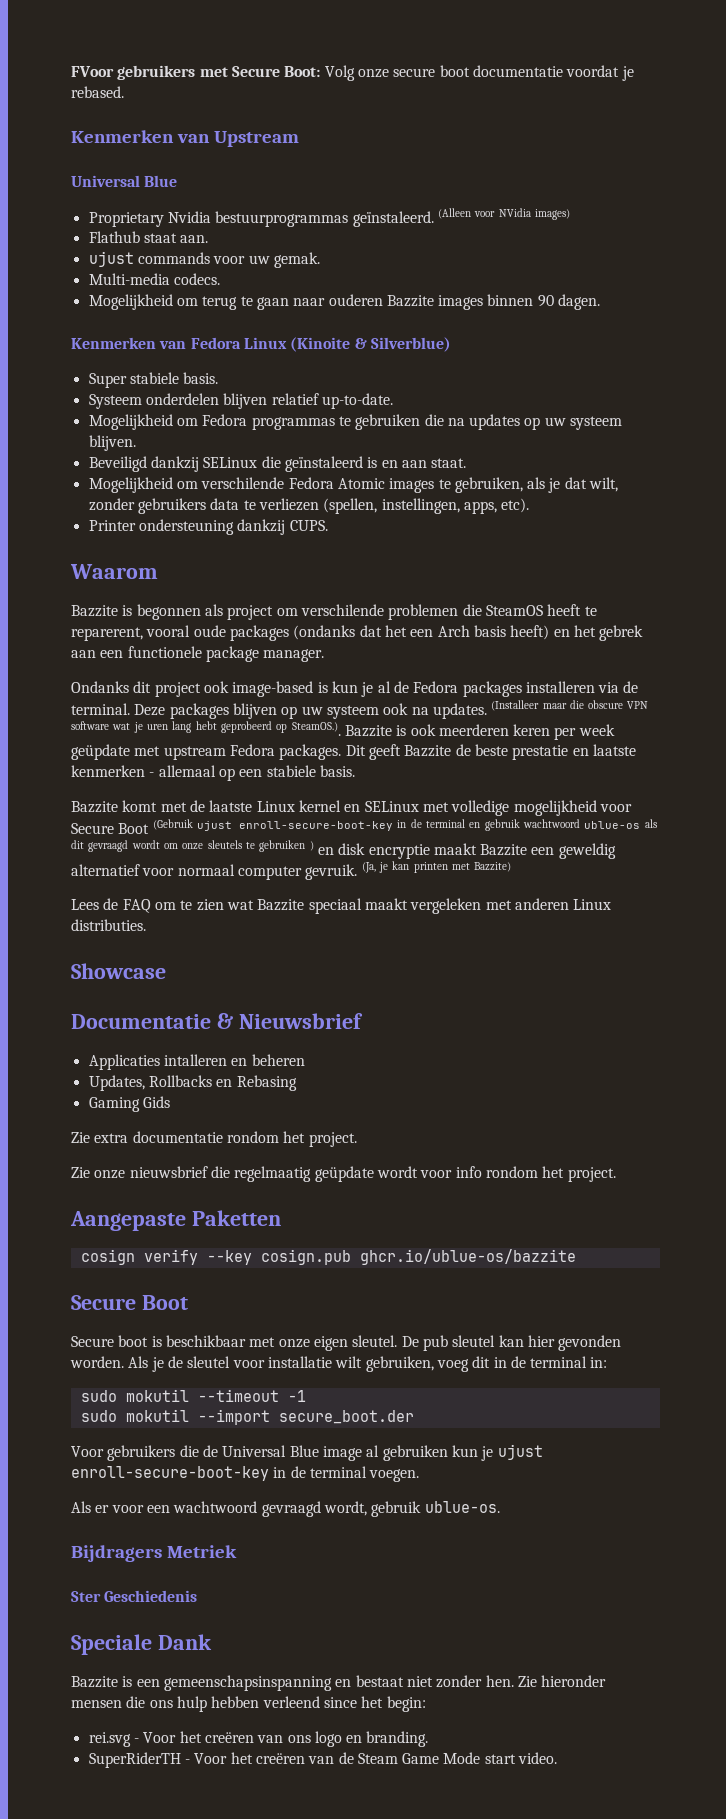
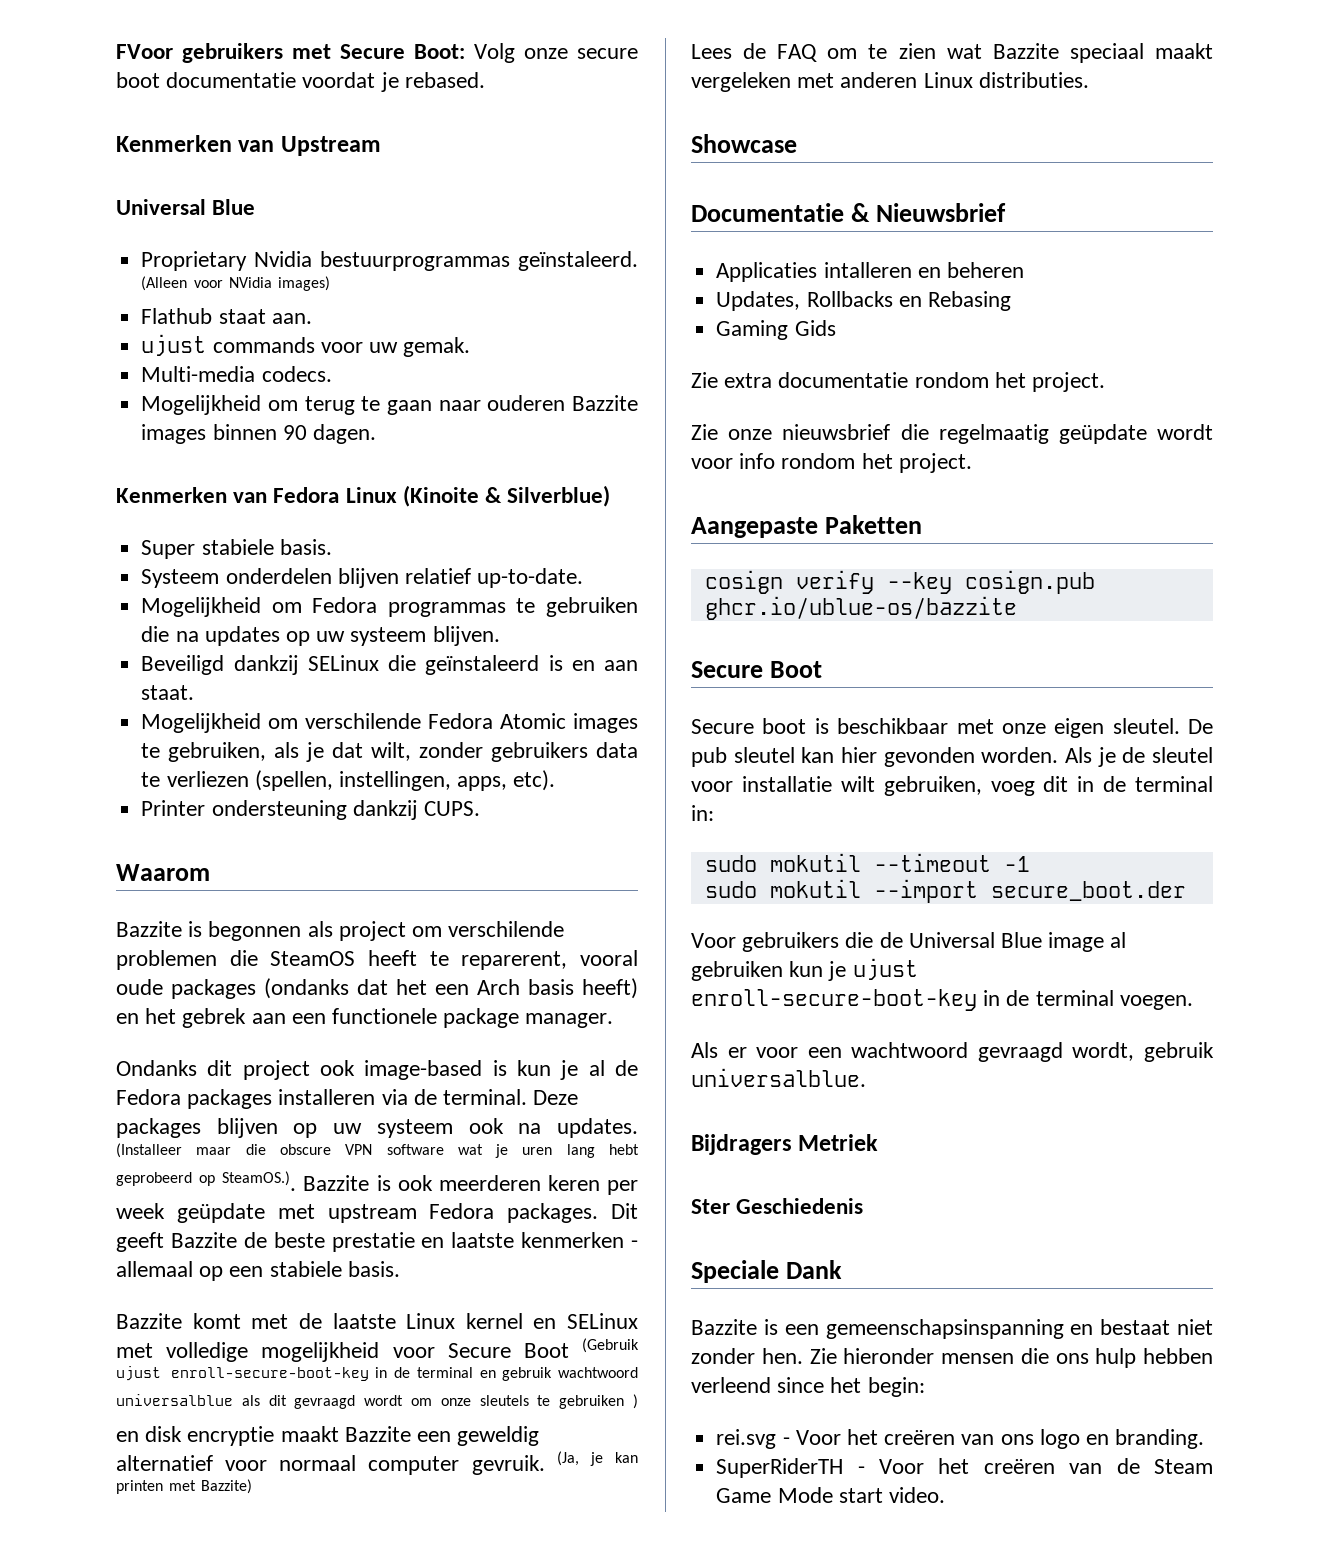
- Bazzite komt met de laatste Linux kernel en SELinux met volledige mogelijkheid voor Secure Boot (Gebruik ujust enroll-secure-boot-key in de terminal en gebruik wachtwoord ublue-os als dit gevraagd wordt om onze sleutels te gebruiken ) en disk encryptie maakt Bazzite een geweldig alternatief voor normaal computer gevruik.
+ Bazzite komt met de laatste Linux kernel en SELinux met volledige mogelijkheid voor Secure Boot (Gebruik ujust enroll-secure-boot-key in de terminal en gebruik wachtwoord universalblue als dit gevraagd wordt om onze sleutels te gebruiken ) en disk encryptie maakt Bazzite een geweldig alternatief voor normaal computer gevruik.
- Als er voor een wachtwoord gevraagd wordt, gebruik ublue-os.
+ Als er voor een wachtwoord gevraagd wordt, gebruik universalblue.

